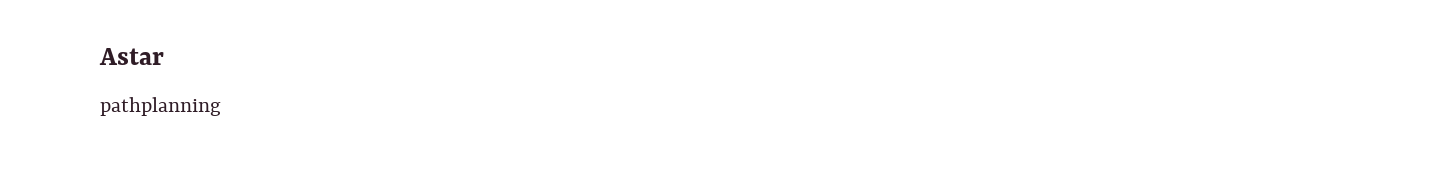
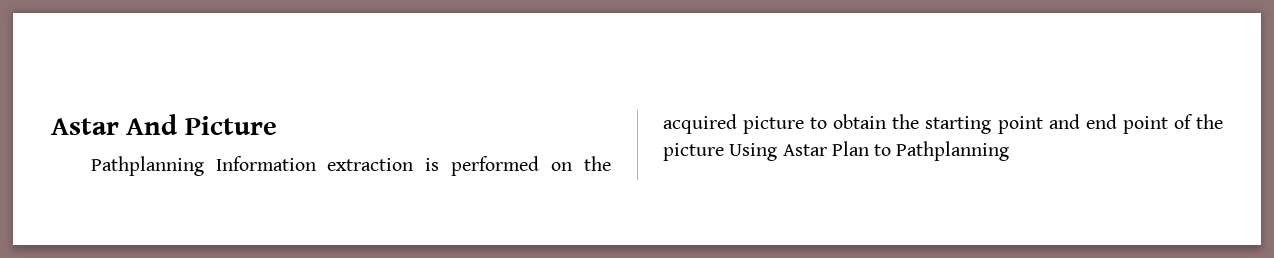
- Astar
- pathplanning
+ Astar And Picture
+ Pathplanning Information extraction is performed on the acquired picture to obtain the starting point and end point of the picture Using Astar Plan to Pathplanning

